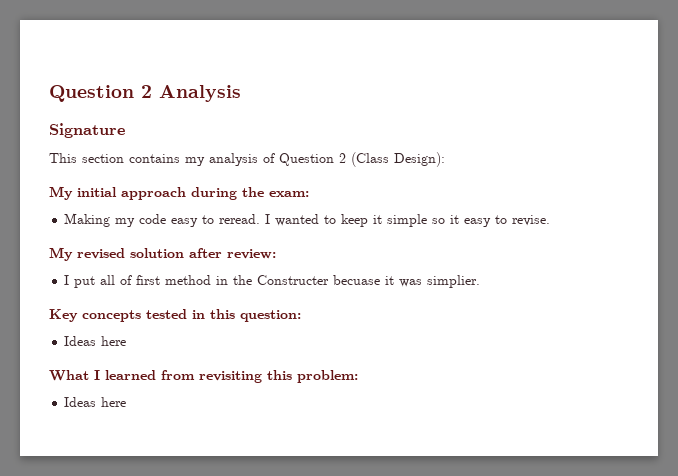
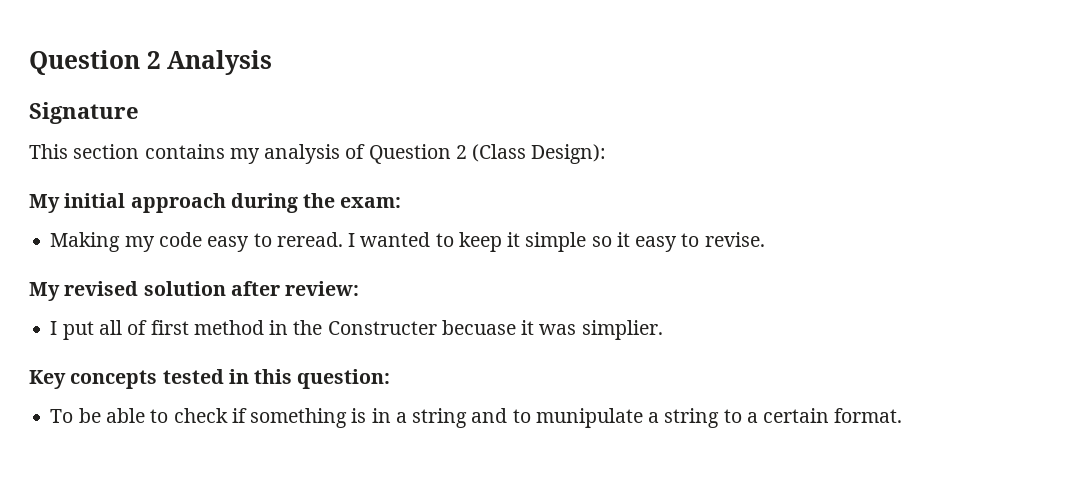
  Key concepts tested in this question:
- Ideas here
- What I learned from revisiting this problem:
- Ideas here
+ To be able to check if something is in a string and to munipulate a string to a certain format.

